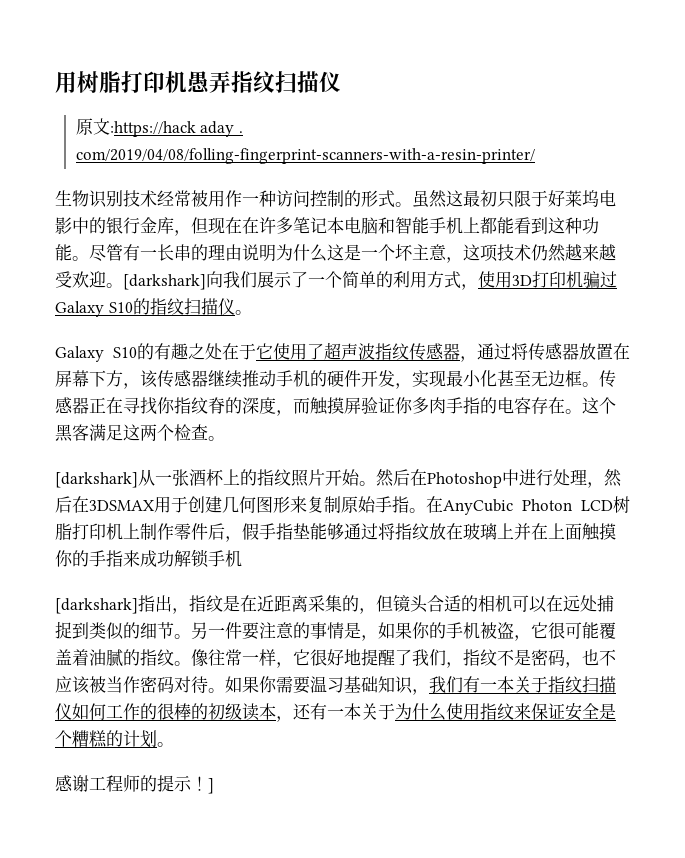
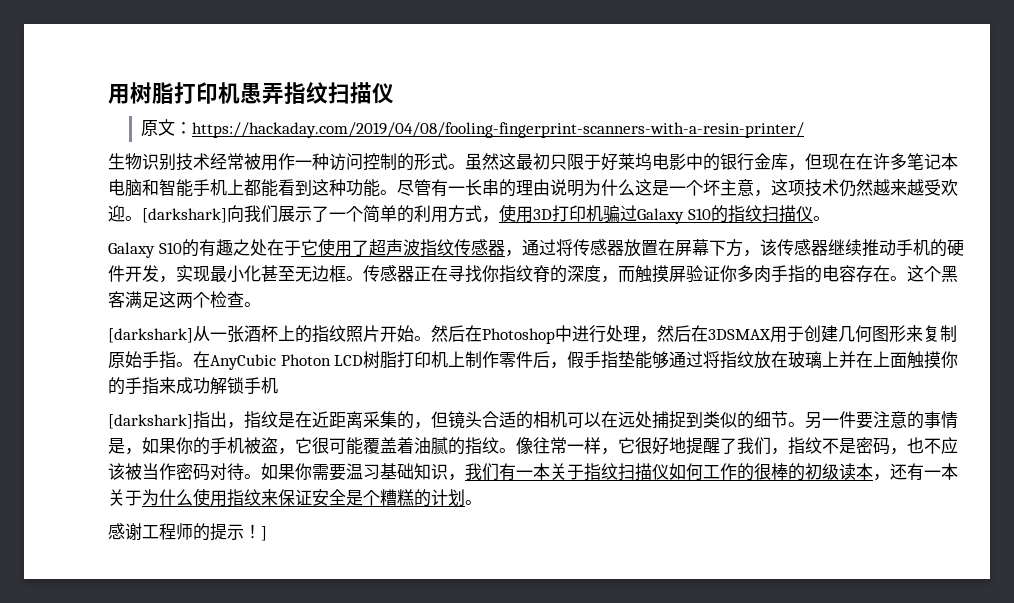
- 原文:https://hack aday . com/2019/04/08/folling-fingerprint-scanners-with-a-resin-printer/
+ 原文：https://hackaday.com/2019/04/08/fooling-fingerprint-scanners-with-a-resin-printer/

